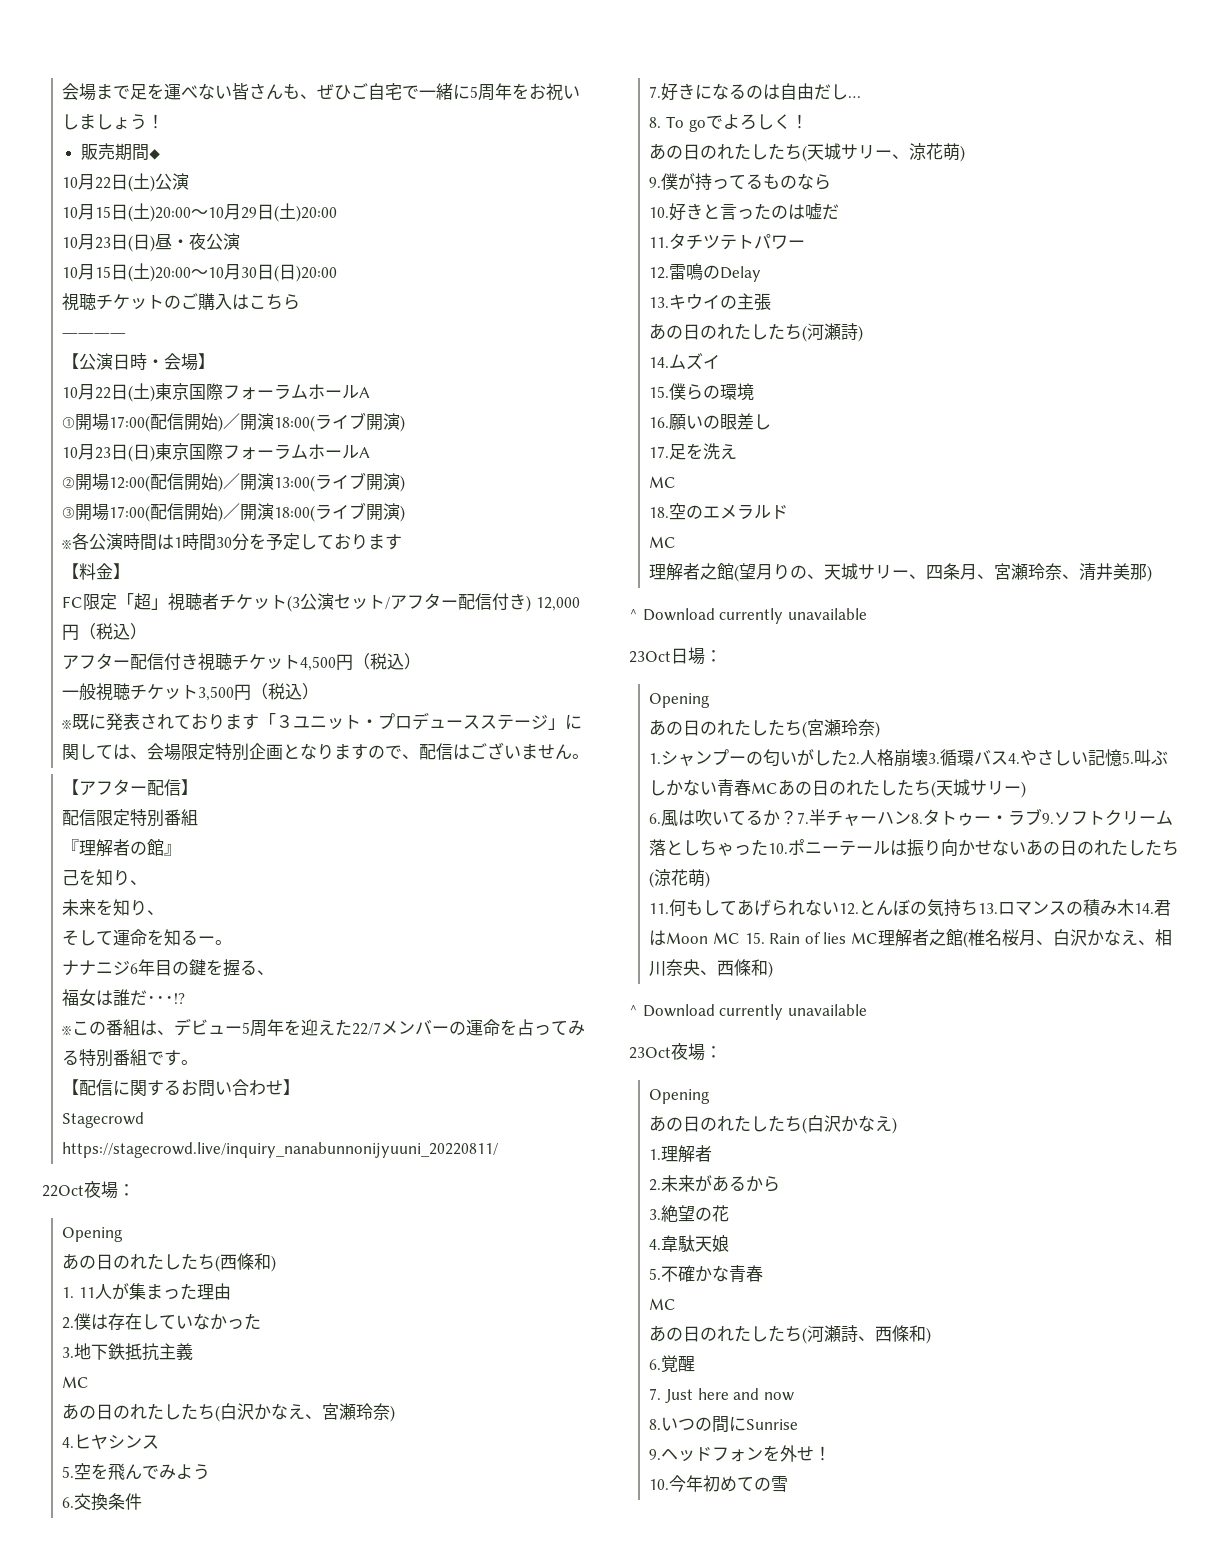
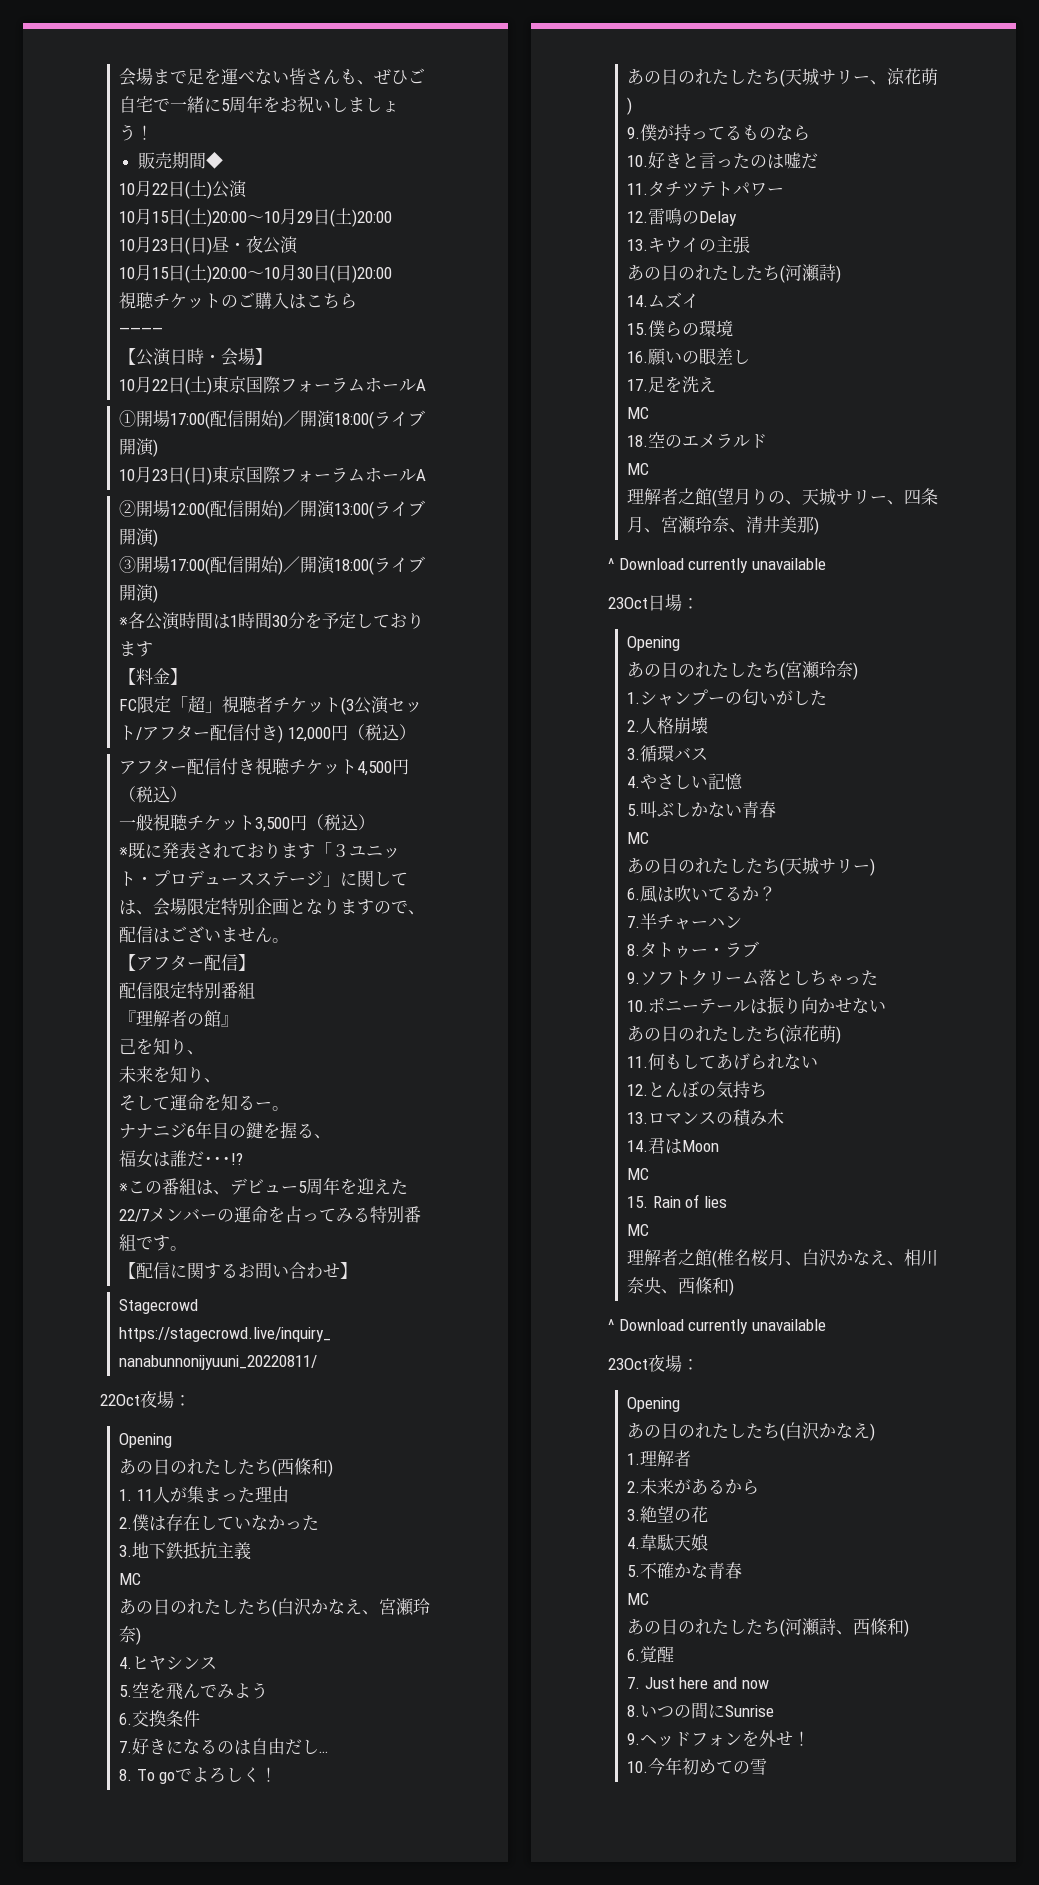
- 1.シャンプーの匂いがした2.人格崩壊3.循環バス4.やさしい記憶5.叫ぶしかない青春MCあの日のれたしたち(天城サリー)
+ 1.シャンプーの匂いがした
+ 2.人格崩壊
+ 3.循環バス
+ 4.やさしい記憶
+ 5.叫ぶしかない青春
+ MC
+ あの日のれたしたち(天城サリー)
- 6.風は吹いてるか？7.半チャーハン8.タトゥー・ラブ9.ソフトクリーム落としちゃった10.ポニーテールは振り向かせないあの日のれたしたち(涼花萌)
+ 6.風は吹いてるか？
+ 7.半チャーハン
+ 8.タトゥー・ラブ
+ 9.ソフトクリーム落としちゃった
+ 10.ポニーテールは振り向かせない
+ あの日のれたしたち(涼花萌)
- 11.何もしてあげられない12.とんぼの気持ち13.ロマンスの積み木14.君はMoon MC 15. Rain of lies MC理解者之館(椎名桜月、白沢かなえ、相川奈央、西條和)
+ 11.何もしてあげられない
+ 12.とんぼの気持ち
+ 13.ロマンスの積み木
+ 14.君はMoon
+ MC
+ 15. Rain of lies
+ MC
+ 理解者之館(椎名桜月、白沢かなえ、相川奈央、西條和)

